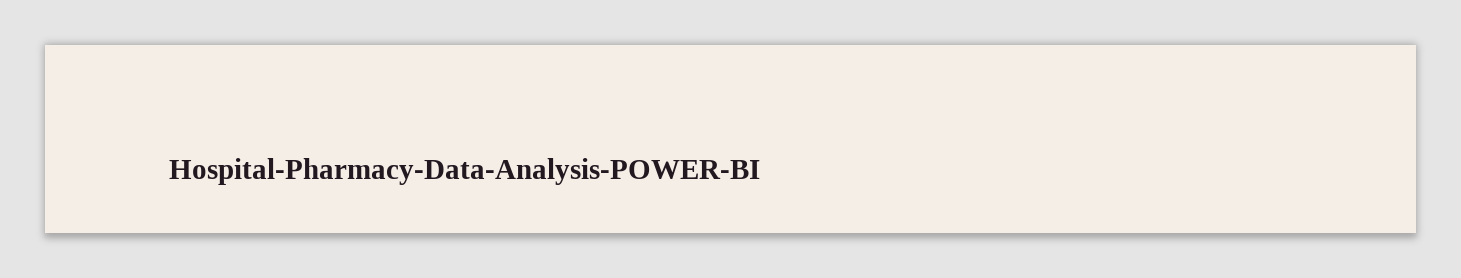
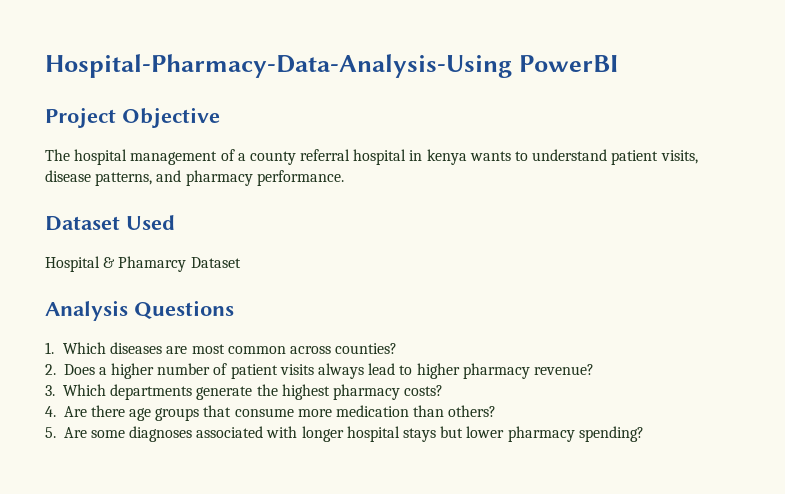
- Hospital-Pharmacy-Data-Analysis-POWER-BI
+ Hospital-Pharmacy-Data-Analysis-Using PowerBI
+ Project Objective
+ The hospital management of a county referral hospital in kenya wants to understand patient visits, disease patterns, and pharmacy performance.
+ Dataset Used
+ Hospital & Phamarcy Dataset
+ Analysis Questions
+ 1. Which diseases are most common across counties?
+ 2. Does a higher number of patient visits always lead to higher pharmacy revenue?
+ 3. Which departments generate the highest pharmacy costs?
+ 4. Are there age groups that consume more medication than others?
+ 5. Are some diagnoses associated with longer hospital stays but lower pharmacy spending?

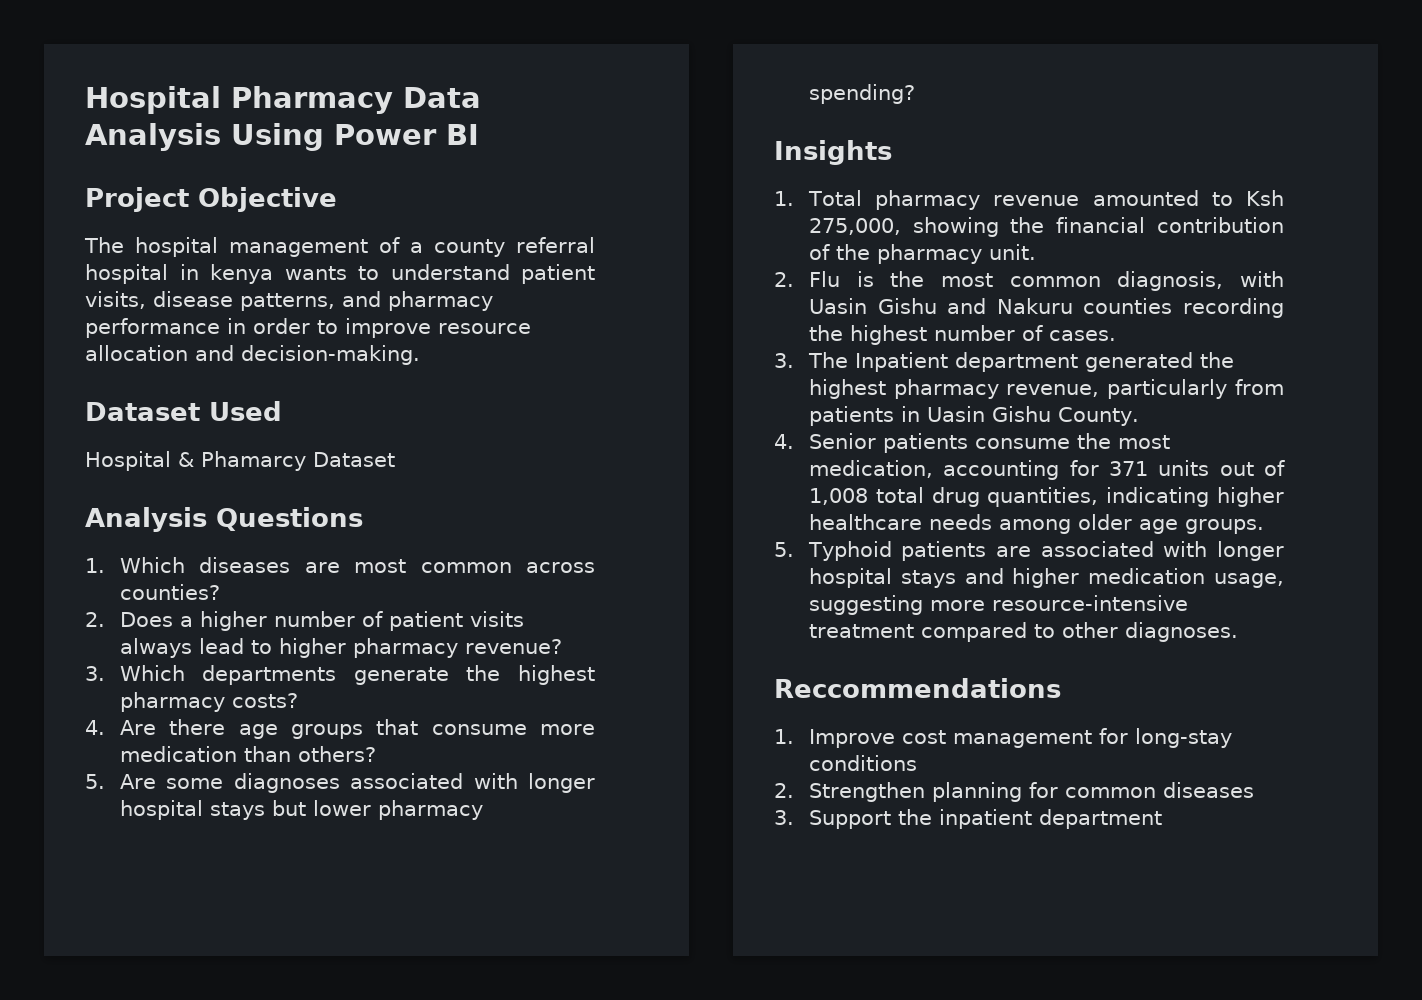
- Hospital-Pharmacy-Data-Analysis-Using PowerBI
+ Hospital Pharmacy Data Analysis Using Power BI
- The hospital management of a county referral hospital in kenya wants to understand patient visits, disease patterns, and pharmacy performance.
+ The hospital management of a county referral hospital in kenya wants to understand patient visits, disease patterns, and pharmacy performance in order to improve resource allocation and decision-making.
+ Insights
+ 1. Total pharmacy revenue amounted to Ksh 275,000, showing the financial contribution of the pharmacy unit.
+ 2. Flu is the most common diagnosis, with Uasin Gishu and Nakuru counties recording the highest number of cases.
+ 3. The Inpatient department generated the highest pharmacy revenue, particularly from patients in Uasin Gishu County.
+ 4. Senior patients consume the most medication, accounting for 371 units out of 1,008 total drug quantities, indicating higher healthcare needs among older age groups.
+ 5. Typhoid patients are associated with longer hospital stays and higher medication usage, suggesting more resource-intensive treatment compared to other diagnoses.
+ Reccommendations
+ 1. Improve cost management for long-stay conditions
+ 2. Strengthen planning for common diseases
+ 3. Support the inpatient department

